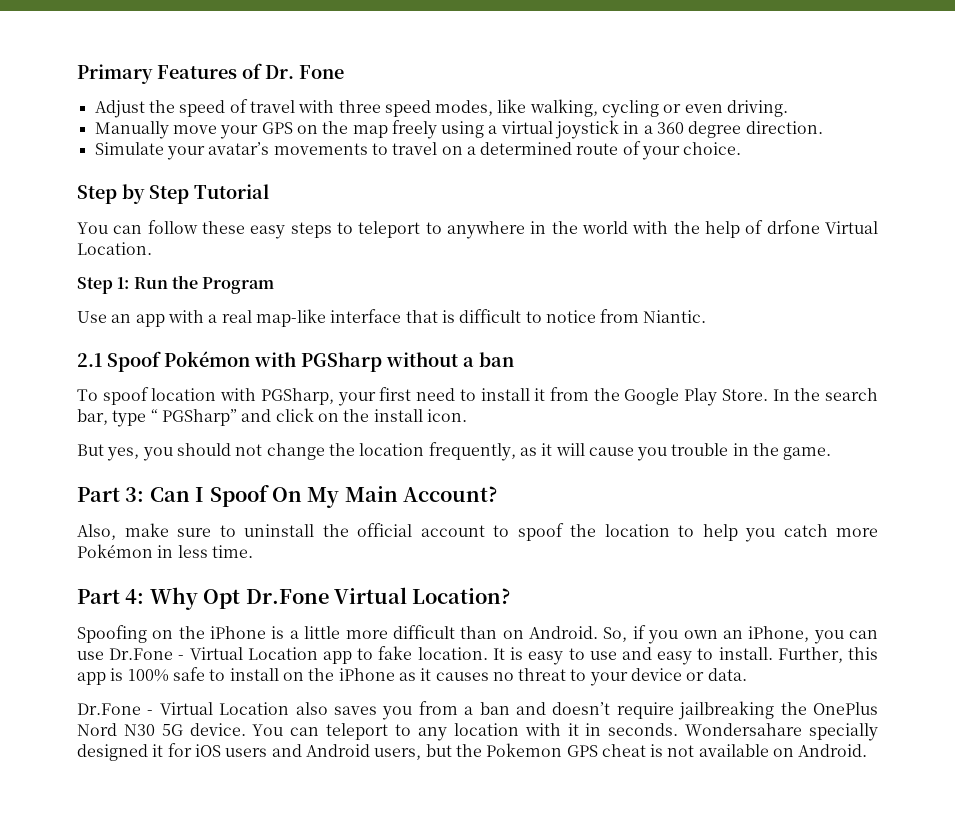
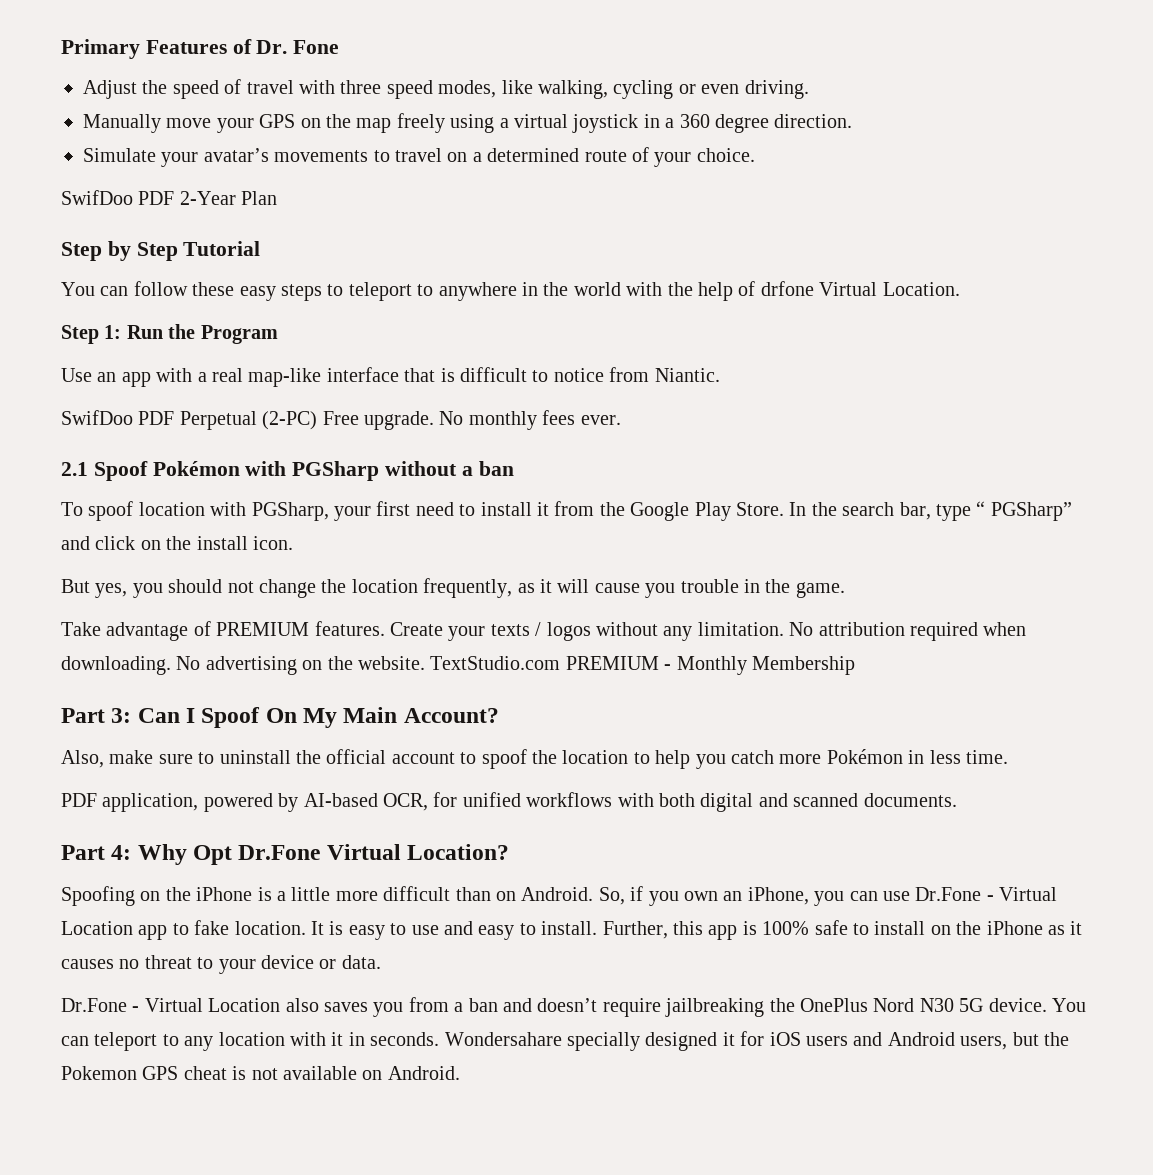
+ SwifDoo PDF 2-Year Plan
+ SwifDoo PDF Perpetual (2-PC) Free upgrade. No monthly fees ever.
+ Take advantage of PREMIUM features. Create your texts / logos without any limitation. No attribution required when downloading. No advertising on the website. TextStudio.com PREMIUM - Monthly Membership
+ PDF application, powered by AI-based OCR, for unified workflows with both digital and scanned documents.

